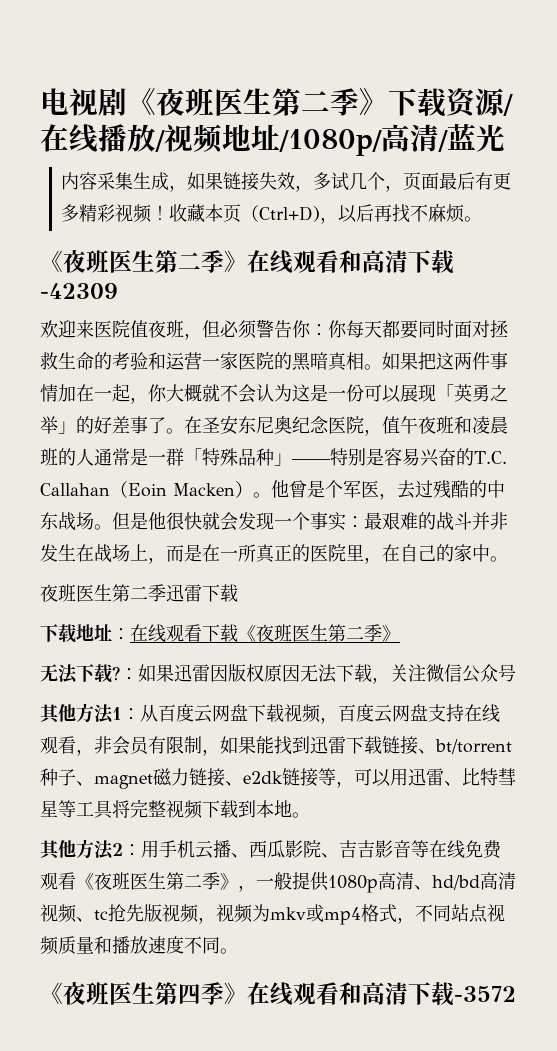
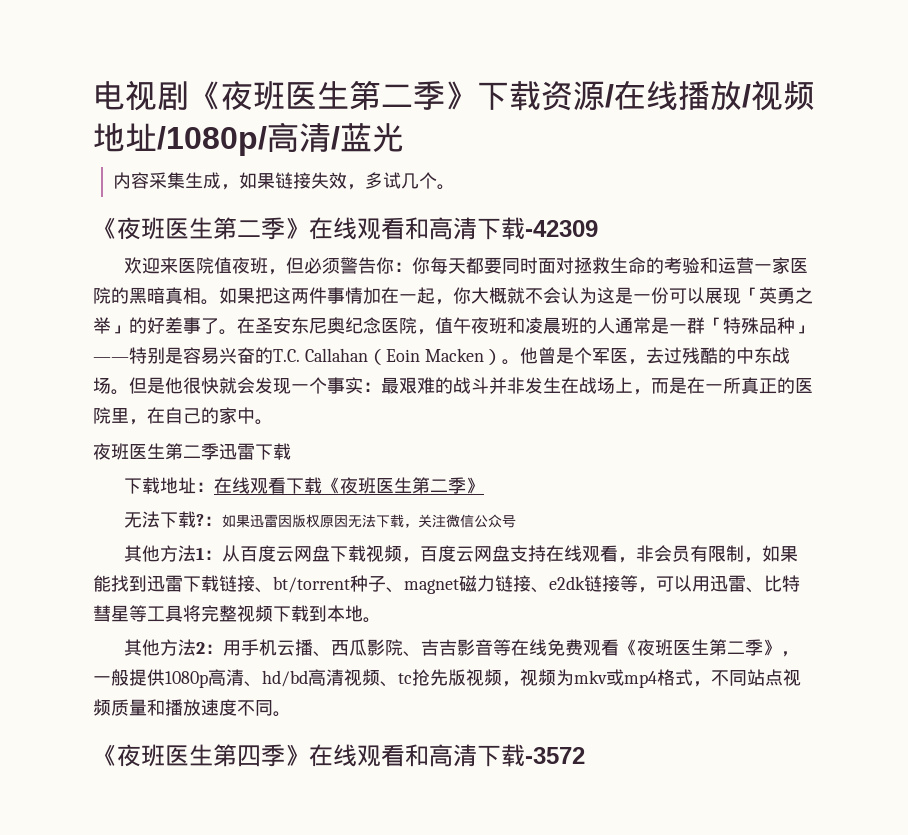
- 内容采集生成，如果链接失效，多试几个，页面最后有更多精彩视频！收藏本页（Ctrl+D)，以后再找不麻烦。
+ 内容采集生成，如果链接失效，多试几个。

